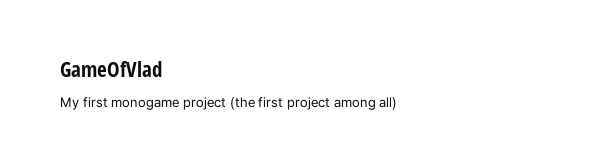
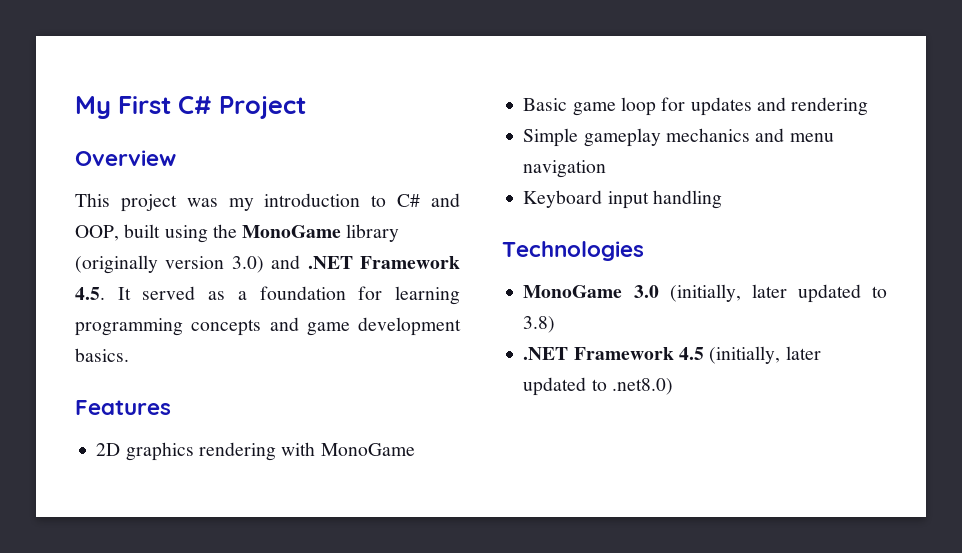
- GameOfVlad
- My first monogame project (the first project among all)
+ My First C# Project
+ Overview
+ This project was my introduction to C# and OOP, built using the MonoGame library (originally version 3.0) and .NET Framework 4.5. It served as a foundation for learning programming concepts and game development basics.
+ Features
+ 2D graphics rendering with MonoGame
+ Basic game loop for updates and rendering
+ Simple gameplay mechanics and menu navigation
+ Keyboard input handling
+ Technologies
+ MonoGame 3.0 (initially, later updated to 3.8)
+ .NET Framework 4.5 (initially, later updated to .net8.0)

